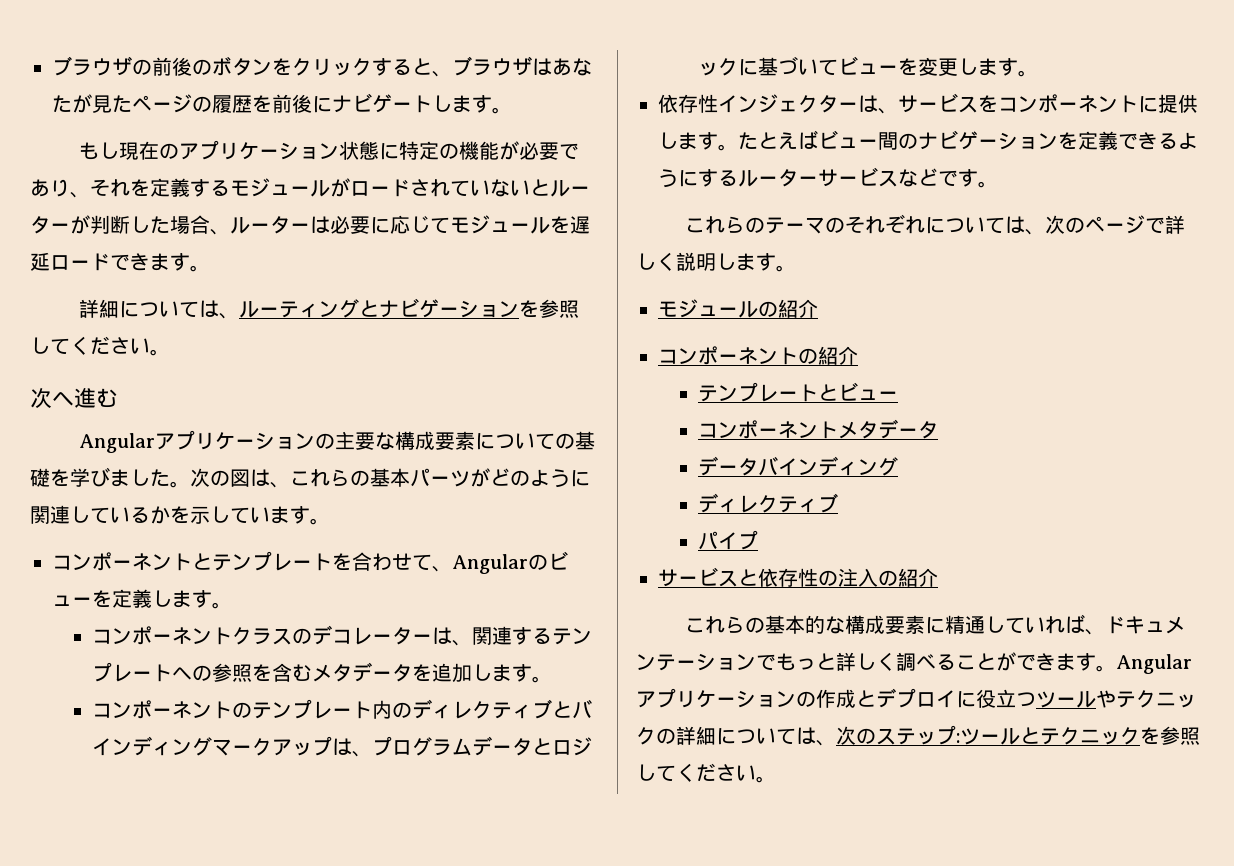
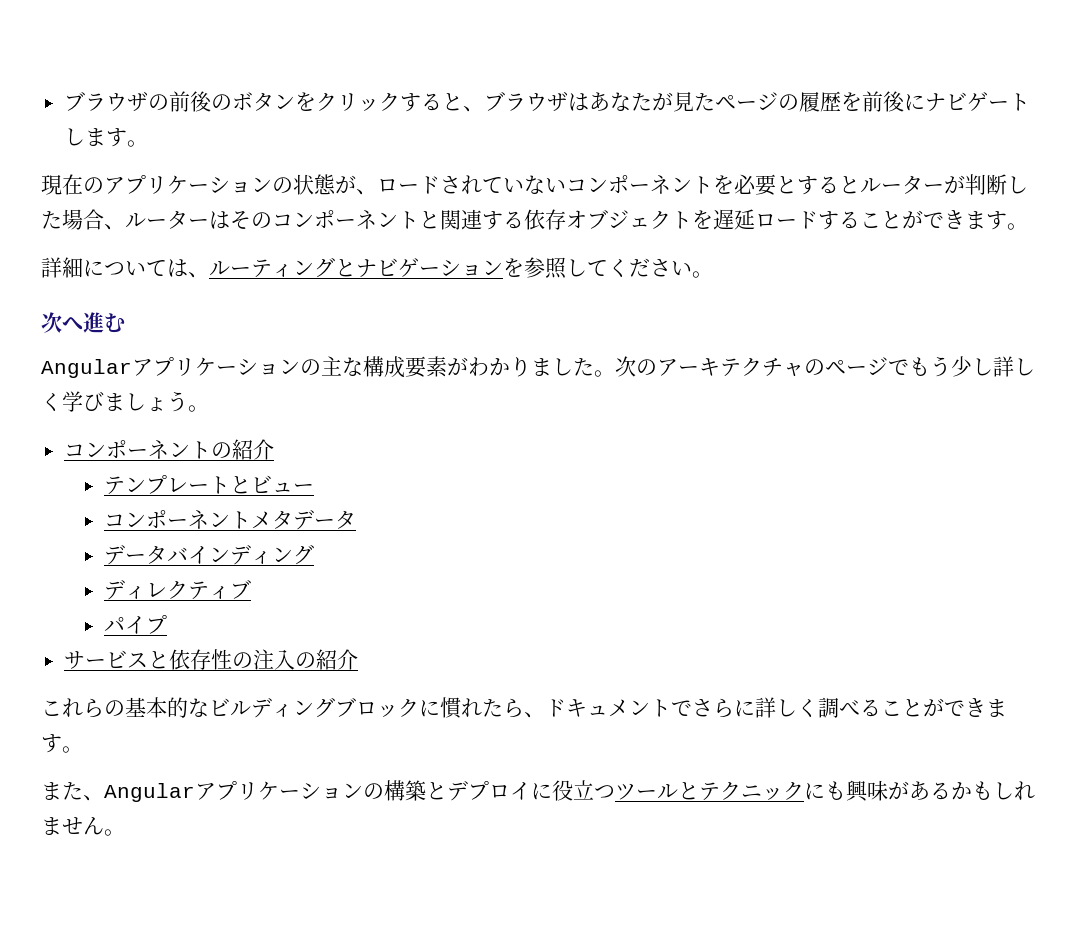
- もし現在のアプリケーション状態に特定の機能が必要であり、それを定義するモジュールがロードされていないとルーターが判断した場合、ルーターは必要に応じてモジュールを遅延ロードできます。
+ 現在のアプリケーションの状態が、ロードされていないコンポーネントを必要とするとルーターが判断した場合、ルーターはそのコンポーネントと関連する依存オブジェクトを遅延ロードすることができます。
- Angularアプリケーションの主要な構成要素についての基礎を学びました。次の図は、これらの基本パーツがどのように関連しているかを示しています。
- コンポーネントとテンプレートを合わせて、Angularのビューを定義します。
- コンポーネントクラスのデコレーターは、関連するテンプレートへの参照を含むメタデータを追加します。
- コンポーネントのテンプレート内のディレクティブとバインディングマークアップは、プログラムデータとロジックに基づいてビューを変更します。
- 依存性インジェクターは、サービスをコンポーネントに提供します。たとえばビュー間のナビゲーションを定義できるようにするルーターサービスなどです。
- これらのテーマのそれぞれについては、次のページで詳しく説明します。
- モジュールの紹介
+ Angularアプリケーションの主な構成要素がわかりました。次のアーキテクチャのページでもう少し詳しく学びましょう。
- これらの基本的な構成要素に精通していれば、ドキュメンテーションでもっと詳しく調べることができます。Angularアプリケーションの作成とデプロイに役立つツールやテクニックの詳細については、次のステップ:ツールとテクニックを参照してください。
+ これらの基本的なビルディングブロックに慣れたら、ドキュメントでさらに詳しく調べることができます。
+ また、Angularアプリケーションの構築とデプロイに役立つツールとテクニックにも興味があるかもしれません。

